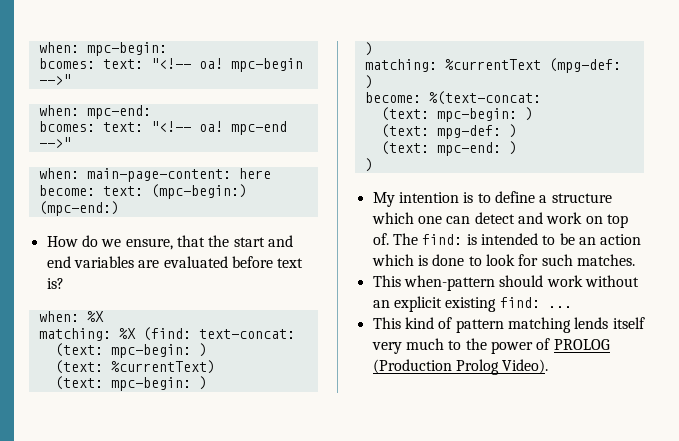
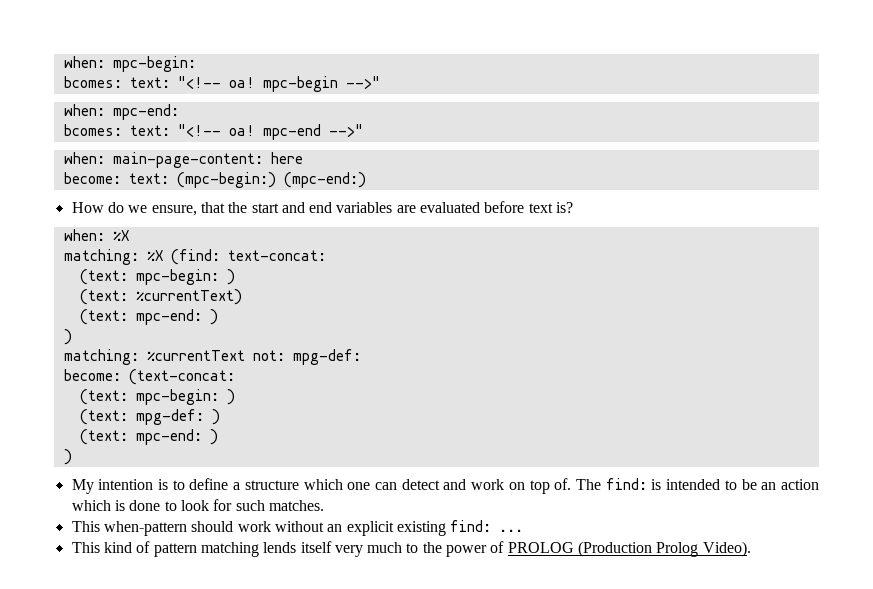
  (text: %currentText)
- (text: mpc-begin: )
+ (text: mpc-end: )
- matching: %currentText (mpg-def: )
- become: %(text-concat:
+ matching: %currentText not: mpg-def:
+ become: (text-concat:

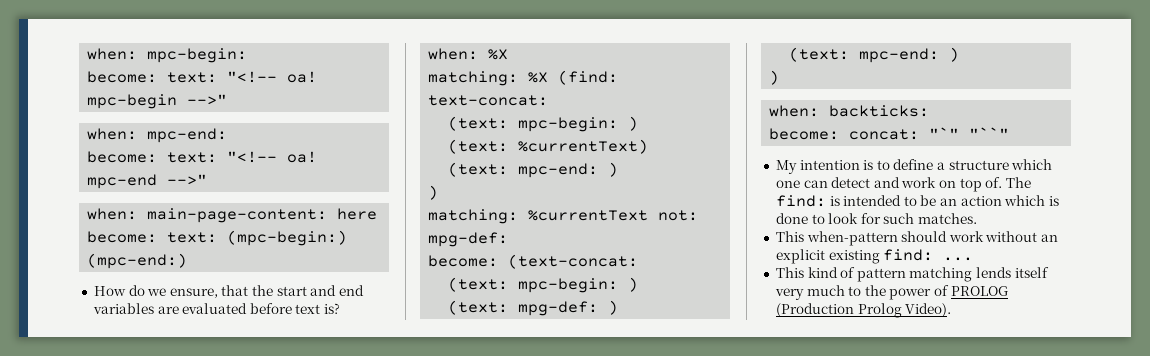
- bcomes: text: "<!-- oa! mpc-begin -->"
+ become: text: "<!-- oa! mpc-begin -->"
- bcomes: text: "<!-- oa! mpc-end -->"
+ become: text: "<!-- oa! mpc-end -->"
+ when: backticks:
+ become: concat: "`" "``"

